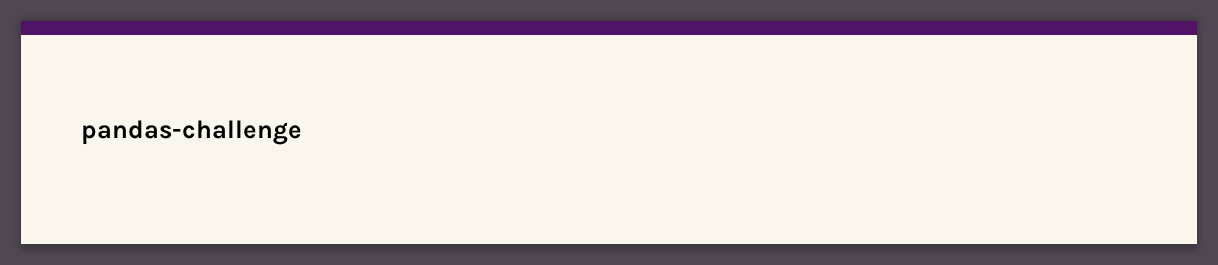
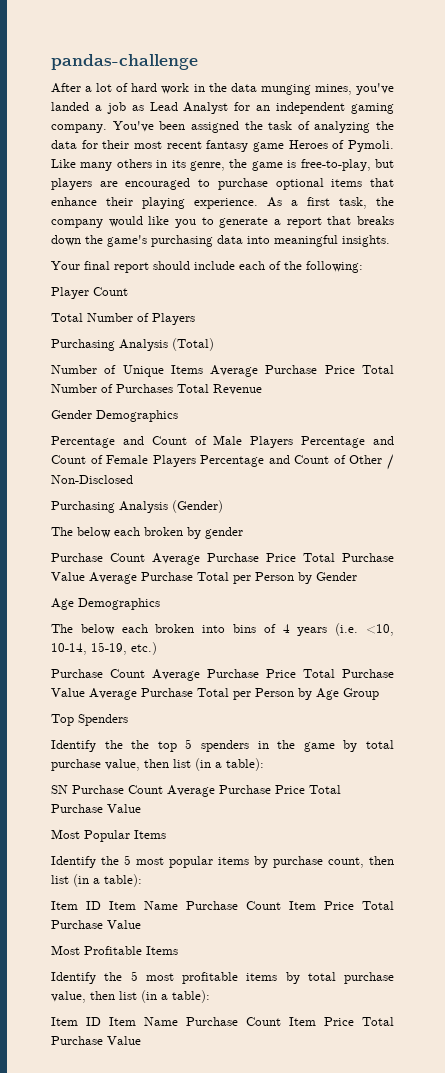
+ After a lot of hard work in the data munging mines, you've landed a job as Lead Analyst for an independent gaming company. You've been assigned the task of analyzing the data for their most recent fantasy game Heroes of Pymoli. Like many others in its genre, the game is free-to-play, but players are encouraged to purchase optional items that enhance their playing experience. As a first task, the company would like you to generate a report that breaks down the game's purchasing data into meaningful insights.
+ Your final report should include each of the following:
+ Player Count
+ Total Number of Players
+ Purchasing Analysis (Total)
+ Number of Unique Items Average Purchase Price Total Number of Purchases Total Revenue
+ Gender Demographics
+ Percentage and Count of Male Players Percentage and Count of Female Players Percentage and Count of Other / Non-Disclosed
+ Purchasing Analysis (Gender)
+ The below each broken by gender
+ Purchase Count Average Purchase Price Total Purchase Value Average Purchase Total per Person by Gender
+ Age Demographics
+ The below each broken into bins of 4 years (i.e. <10, 10-14, 15-19, etc.)
+ Purchase Count Average Purchase Price Total Purchase Value Average Purchase Total per Person by Age Group
+ Top Spenders
+ Identify the the top 5 spenders in the game by total purchase value, then list (in a table):
+ SN Purchase Count Average Purchase Price Total Purchase Value
+ Most Popular Items
+ Identify the 5 most popular items by purchase count, then list (in a table):
+ Item ID Item Name Purchase Count Item Price Total Purchase Value
+ Most Profitable Items
+ Identify the 5 most profitable items by total purchase value, then list (in a table):
+ Item ID Item Name Purchase Count Item Price Total Purchase Value

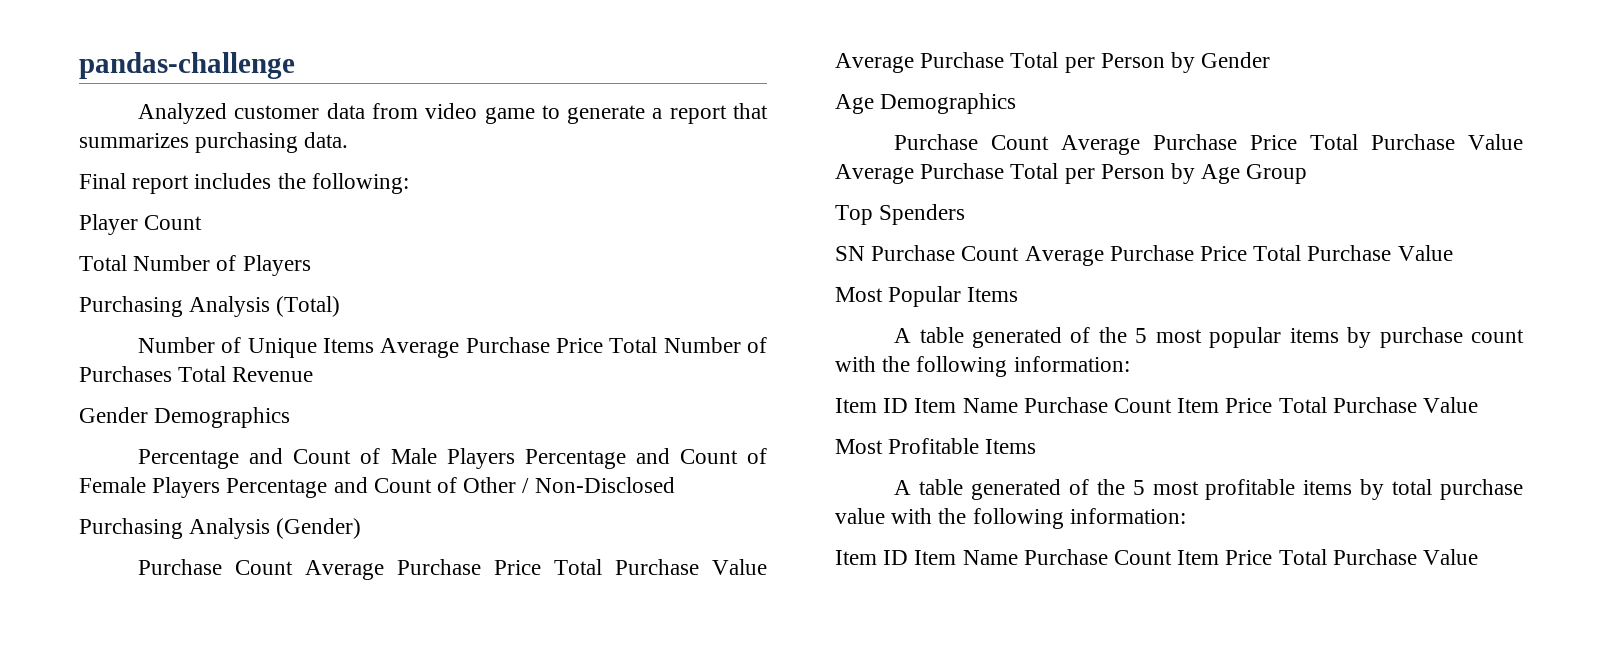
- After a lot of hard work in the data munging mines, you've landed a job as Lead Analyst for an independent gaming company. You've been assigned the task of analyzing the data for their most recent fantasy game Heroes of Pymoli. Like many others in its genre, the game is free-to-play, but players are encouraged to purchase optional items that enhance their playing experience. As a first task, the company would like you to generate a report that breaks down the game's purchasing data into meaningful insights.
- Your final report should include each of the following:
+ Analyzed customer data from video game to generate a report that summarizes purchasing data.
+ Final report includes the following:
- The below each broken by gender
- The below each broken into bins of 4 years (i.e. <10, 10-14, 15-19, etc.)
- Identify the the top 5 spenders in the game by total purchase value, then list (in a table):
- Identify the 5 most popular items by purchase count, then list (in a table):
+ A table generated of the 5 most popular items by purchase count with the following information:
- Identify the 5 most profitable items by total purchase value, then list (in a table):
+ A table generated of the 5 most profitable items by total purchase value with the following information:

